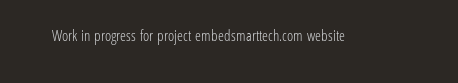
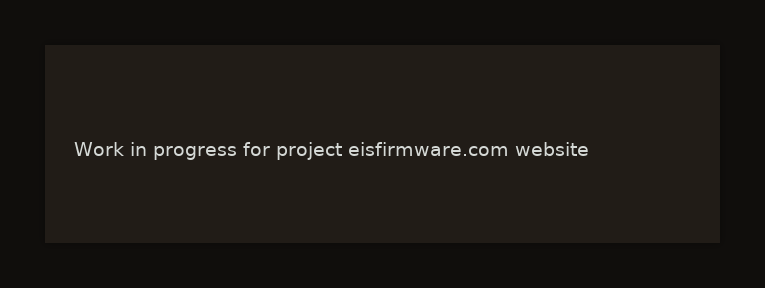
- Work in progress for project embedsmarttech.com website
+ Work in progress for project eisfirmware.com website

